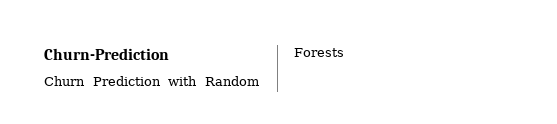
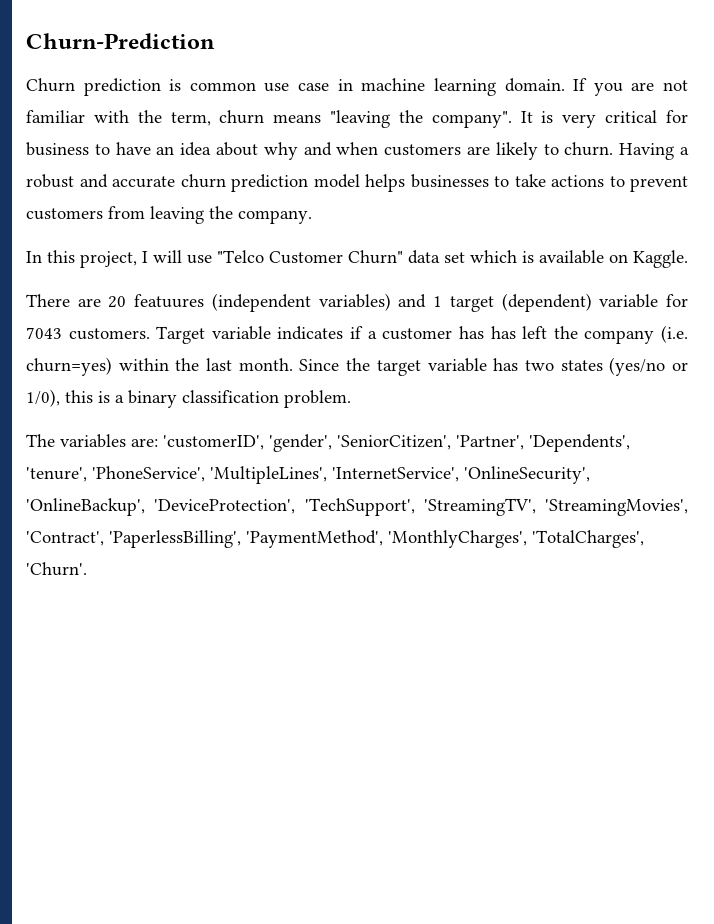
- Churn Prediction with Random Forests
+ Churn prediction is common use case in machine learning domain. If you are not familiar with the term, churn means "leaving the company". It is very critical for business to have an idea about why and when customers are likely to churn. Having a robust and accurate churn prediction model helps businesses to take actions to prevent customers from leaving the company.
+ In this project, I will use "Telco Customer Churn" data set which is available on Kaggle.
+ There are 20 featuures (independent variables) and 1 target (dependent) variable for 7043 customers. Target variable indicates if a customer has has left the company (i.e. churn=yes) within the last month. Since the target variable has two states (yes/no or 1/0), this is a binary classification problem.
+ The variables are: 'customerID', 'gender', 'SeniorCitizen', 'Partner', 'Dependents', 'tenure', 'PhoneService', 'MultipleLines', 'InternetService', 'OnlineSecurity', 'OnlineBackup', 'DeviceProtection', 'TechSupport', 'StreamingTV', 'StreamingMovies', 'Contract', 'PaperlessBilling', 'PaymentMethod', 'MonthlyCharges', 'TotalCharges', 'Churn'.

